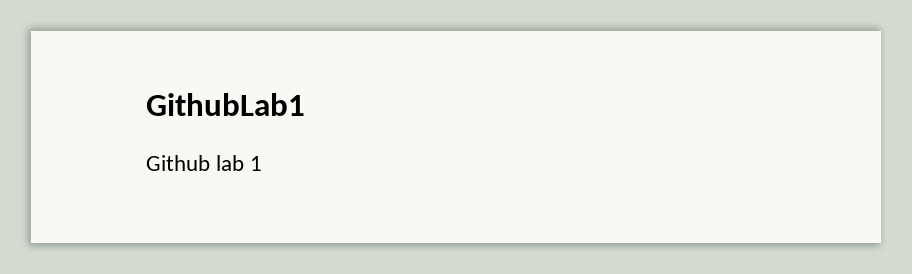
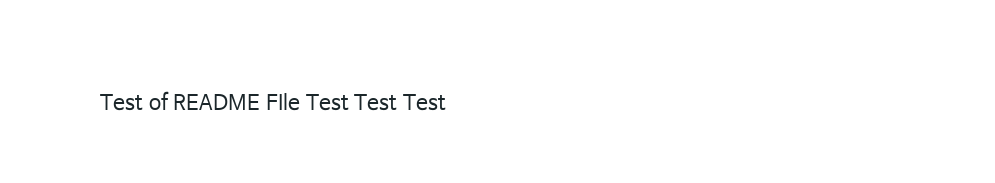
- GithubLab1
- Github lab 1
+ Test of README FIle Test Test Test

